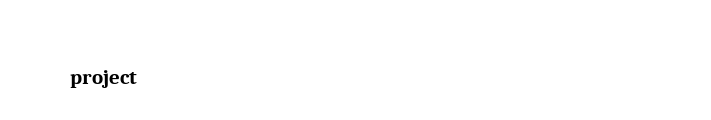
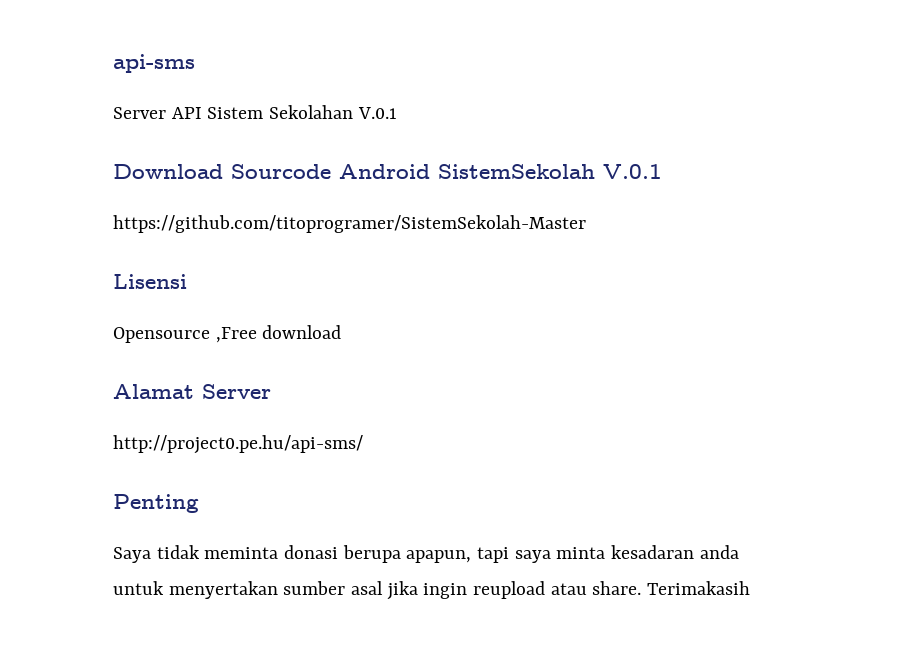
- project
+ api-sms
+ Server API Sistem Sekolahan V.0.1
+ Download Sourcode Android SistemSekolah V.0.1
+ https://github.com/titoprogramer/SistemSekolah-Master
+ Lisensi
+ Opensource ,Free download
+ Alamat Server
+ http://project0.pe.hu/api-sms/
+ Penting
+ Saya tidak meminta donasi berupa apapun, tapi saya minta kesadaran anda untuk menyertakan sumber asal jika ingin reupload atau share. Terimakasih

